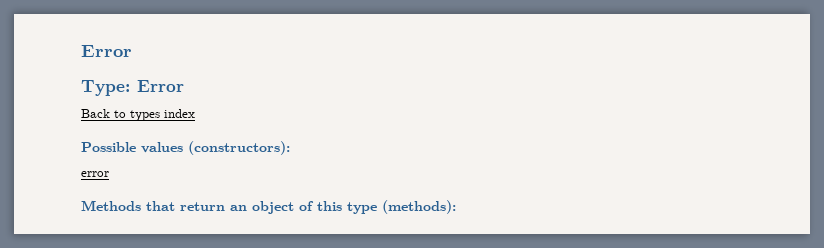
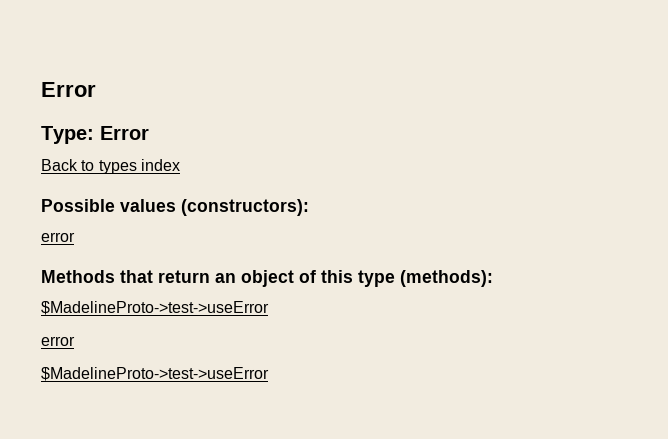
  Methods that return an object of this type (methods):
+ $MadelineProto->test->useError
+ error
+ $MadelineProto->test->useError

